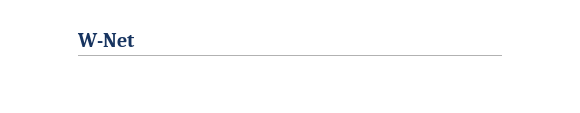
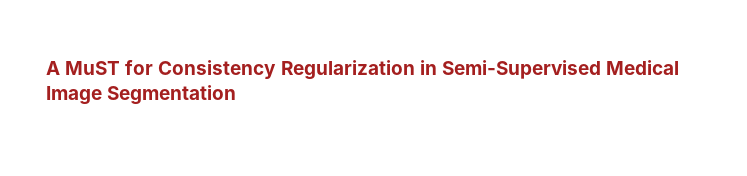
- W-Net
+ A MuST for Consistency Regularization in Semi-Supervised Medical Image Segmentation

